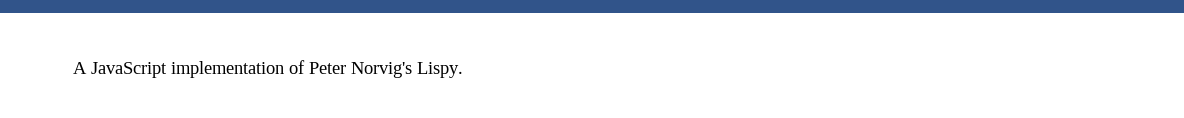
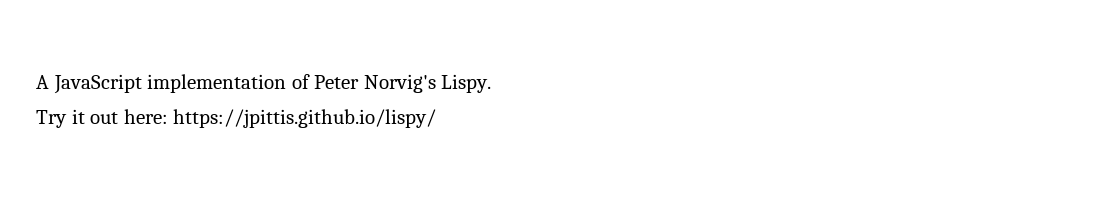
+ Try it out here: https://jpittis.github.io/lispy/

